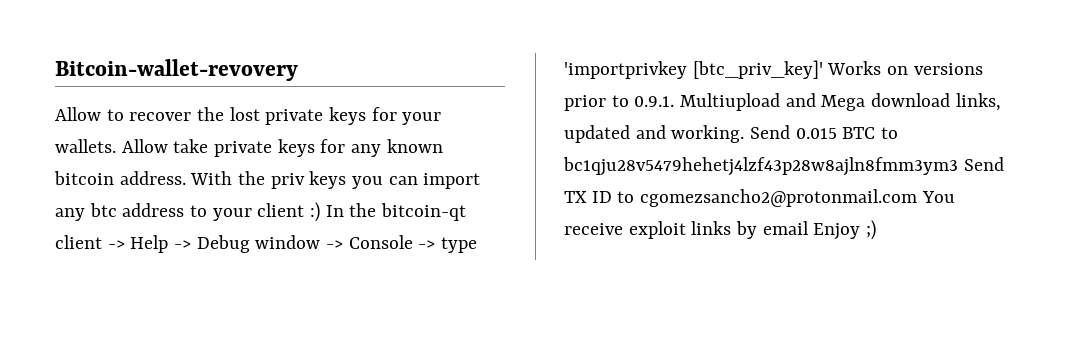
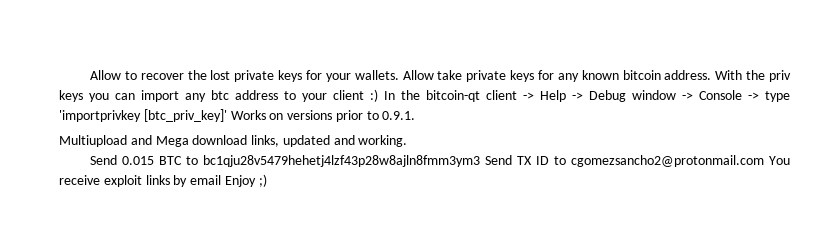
- Bitcoin-wallet-revovery
- In the bitcoin-qt client -> Help -> Debug window -> Console -> type 'importprivkey [btc_priv_key]' Works on versions prior to 0.9.1. Multiupload and Mega download links, updated and working. Send 0.015 BTC to bc1qju28v5479hehetj4lzf43p28w8ajln8fmm3ym3 Send TX ID to cgomezsancho2@protonmail.com You receive exploit links by email Enjoy ;)
+ In the bitcoin-qt client -> Help -> Debug window -> Console -> type 'importprivkey [btc_priv_key]' Works on versions prior to 0.9.1.
+ Multiupload and Mega download links, updated and working.
+ Send 0.015 BTC to bc1qju28v5479hehetj4lzf43p28w8ajln8fmm3ym3 Send TX ID to cgomezsancho2@protonmail.com You receive exploit links by email Enjoy ;)

